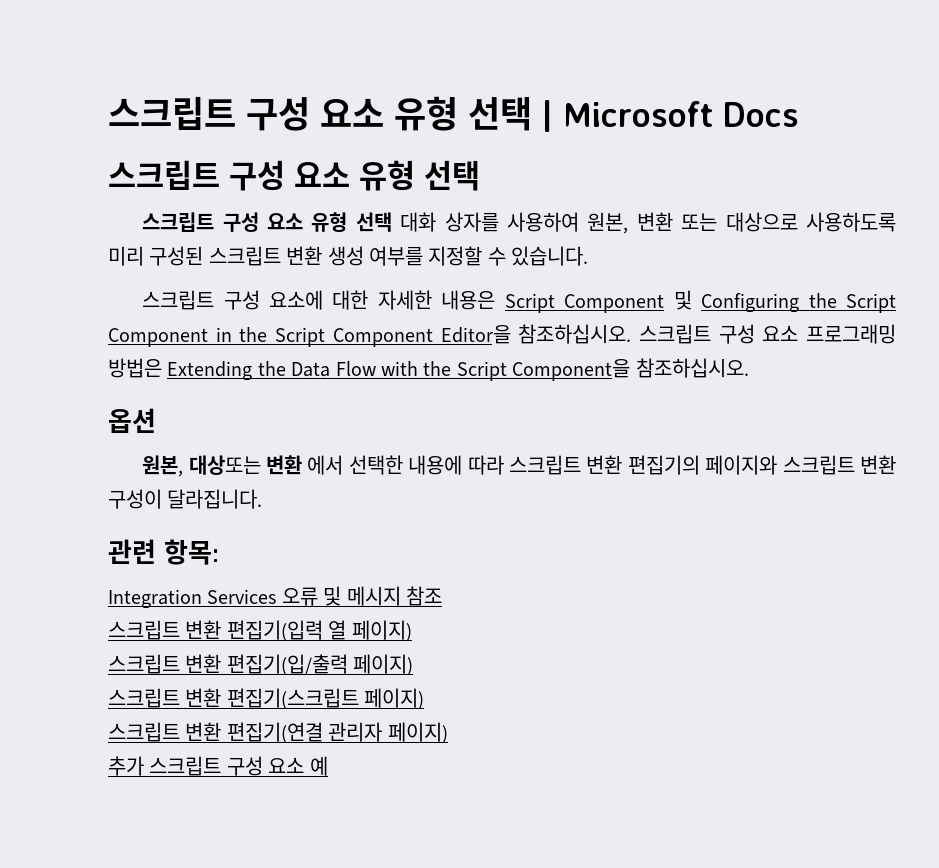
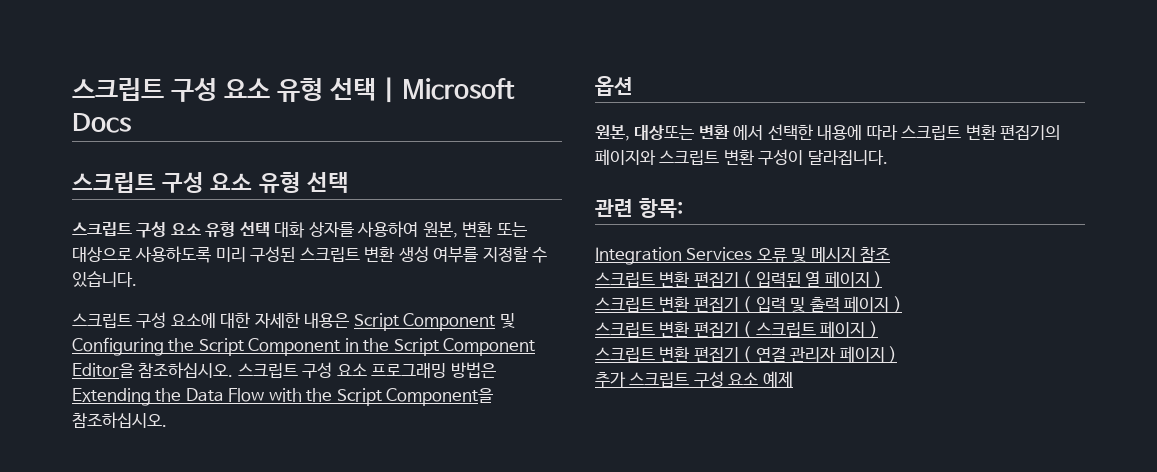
- 스크립트 변환 편집기(입력 열 페이지)
- 스크립트 변환 편집기(입/출력 페이지)
- 스크립트 변환 편집기(스크립트 페이지)
- 스크립트 변환 편집기(연결 관리자 페이지)
+ 스크립트 변환 편집기 ( 입력된 열 페이지 )
+ 스크립트 변환 편집기 ( 입력 및 출력 페이지 )
+ 스크립트 변환 편집기 ( 스크립트 페이지 )
+ 스크립트 변환 편집기 ( 연결 관리자 페이지 )
- 추가 스크립트 구성 요소 예
+ 추가 스크립트 구성 요소 예제

